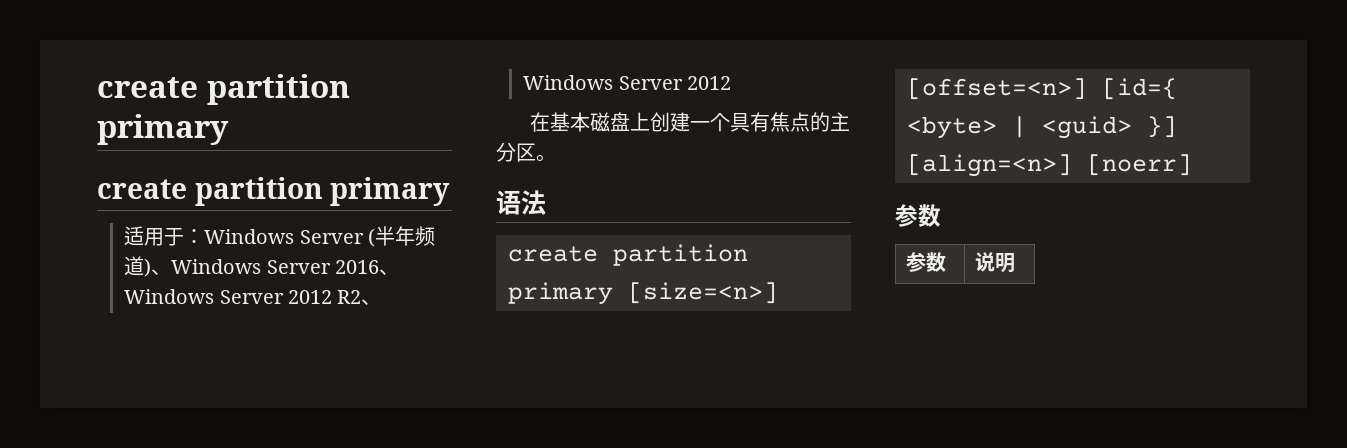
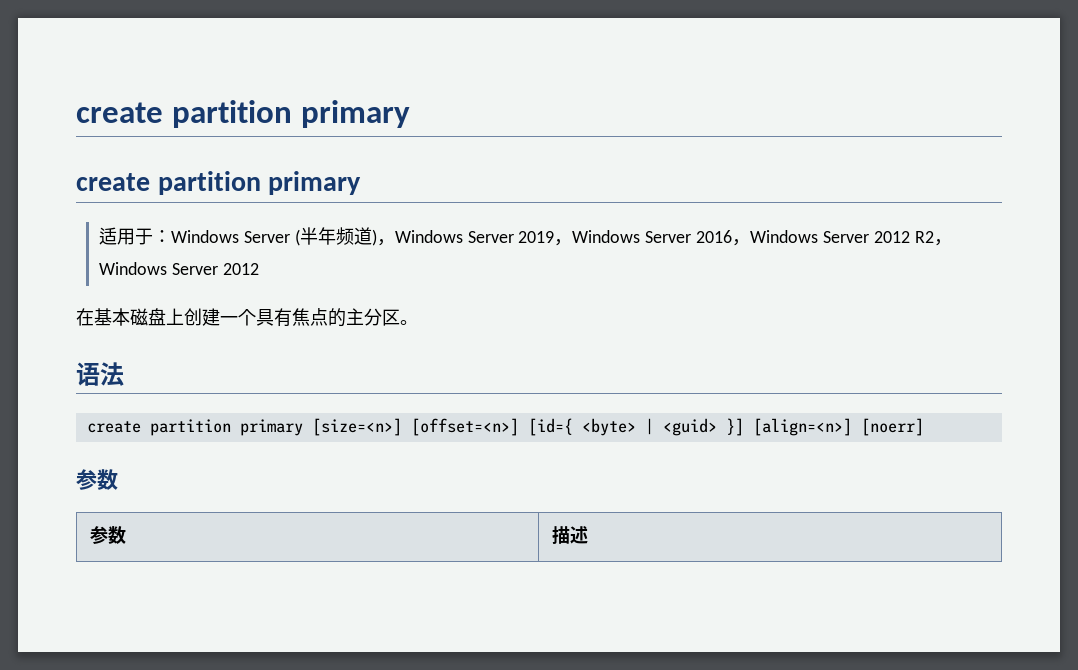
- 适用于：Windows Server (半年频道)、Windows Server 2016、Windows Server 2012 R2、Windows Server 2012
+ 适用于：Windows Server (半年频道)，Windows Server 2019，Windows Server 2016，Windows Server 2012 R2，Windows Server 2012
- 参数 | 说明
+ 参数 | 描述

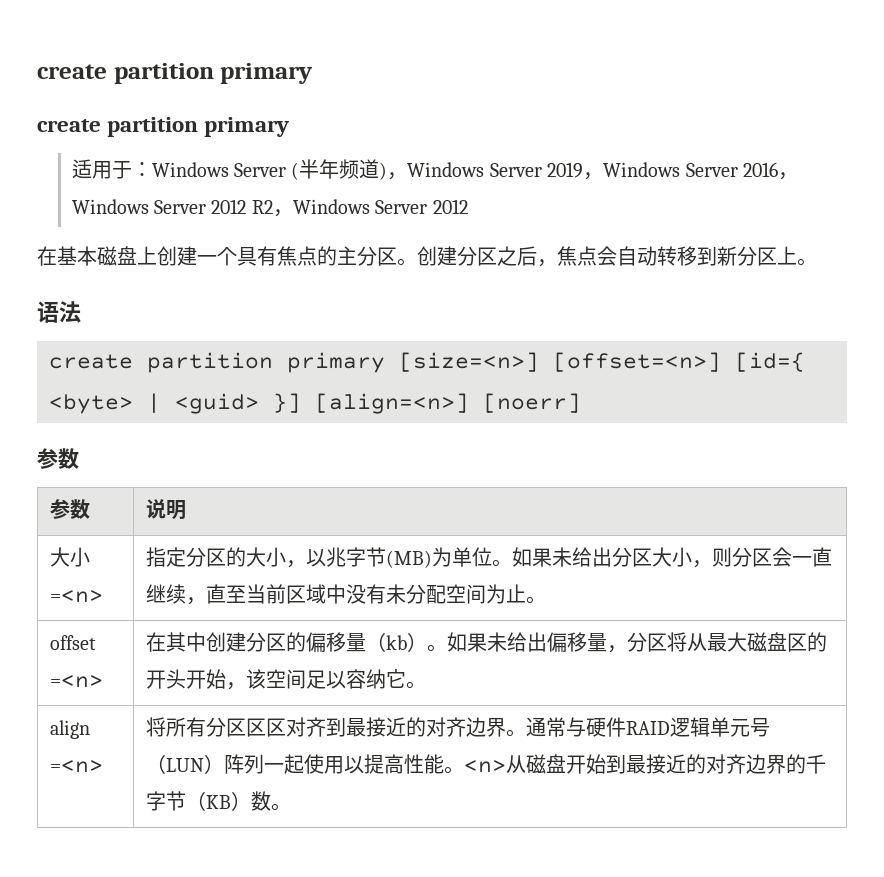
+ 创建分区之后，焦点会自动转移到新分区上。
- 参数 | 描述
+ 参数 | 说明
+ 大小=<n> | 指定分区的大小，以兆字节(MB)为单位。如果未给出分区大小，则分区会一直继续，直至当前区域中没有未分配空间为止。
+ offset =<n> | 在其中创建分区的偏移量（kb）。如果未给出偏移量，分区将从最大磁盘区的开头开始，该空间足以容纳它。
+ align =<n> | 将所有分区区区对齐到最接近的对齐边界。通常与硬件RAID逻辑单元号（LUN）阵列一起使用以提高性能。<n>从磁盘开始到最接近的对齐边界的千字节（KB）数。

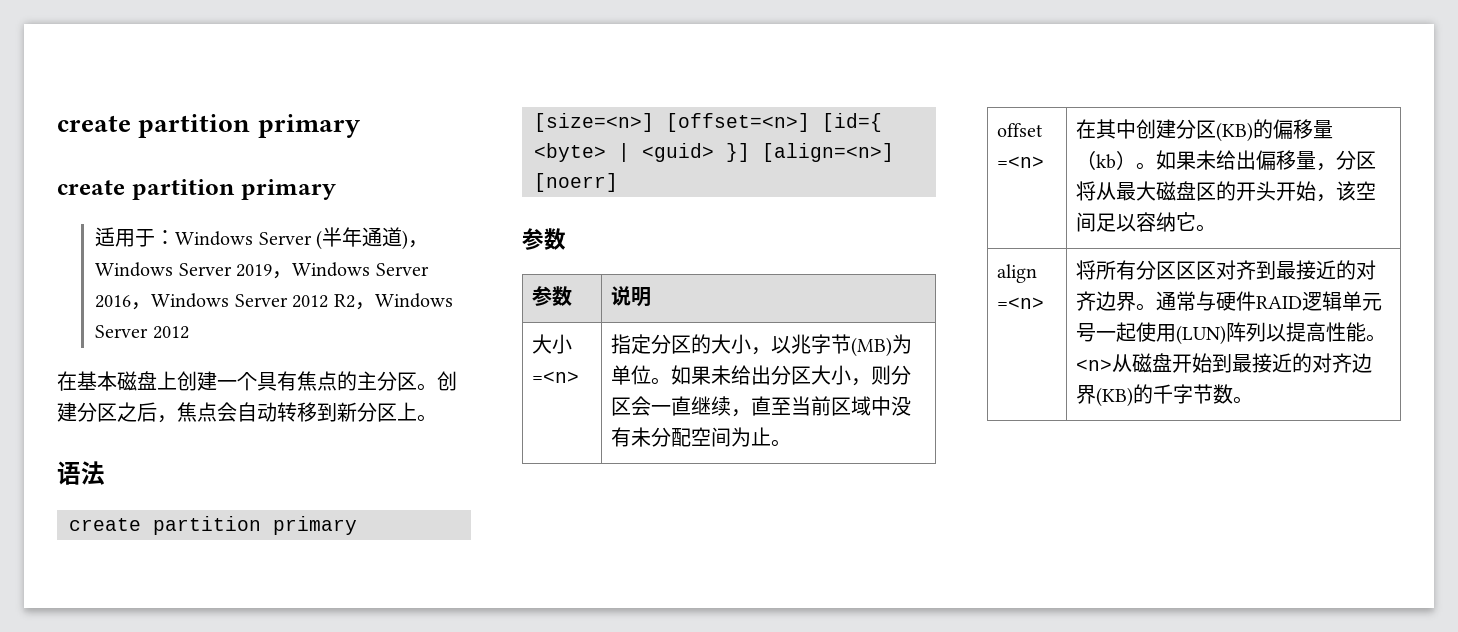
- 适用于：Windows Server (半年频道)，Windows Server 2019，Windows Server 2016，Windows Server 2012 R2，Windows Server 2012
+ 适用于：Windows Server (半年通道)，Windows Server 2019，Windows Server 2016，Windows Server 2012 R2，Windows Server 2012
- offset =<n> | 在其中创建分区的偏移量（kb）。如果未给出偏移量，分区将从最大磁盘区的开头开始，该空间足以容纳它。
+ offset =<n> | 在其中创建分区(KB)的偏移量（kb）。如果未给出偏移量，分区将从最大磁盘区的开头开始，该空间足以容纳它。
- align =<n> | 将所有分区区区对齐到最接近的对齐边界。通常与硬件RAID逻辑单元号（LUN）阵列一起使用以提高性能。<n>从磁盘开始到最接近的对齐边界的千字节（KB）数。
+ align =<n> | 将所有分区区区对齐到最接近的对齐边界。通常与硬件RAID逻辑单元号一起使用(LUN)阵列以提高性能。<n>从磁盘开始到最接近的对齐边界(KB)的千字节数。

